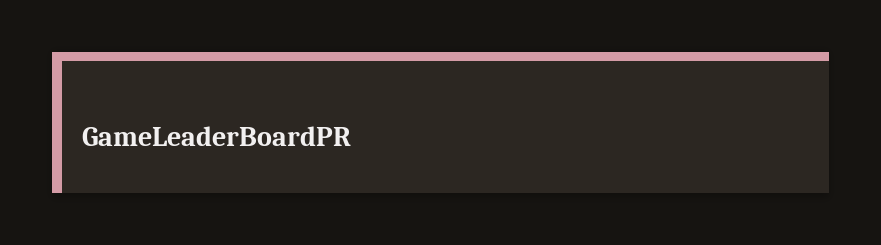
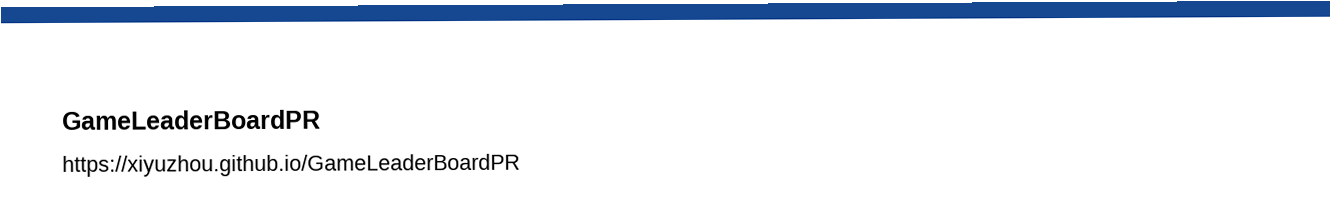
+ https://xiyuzhou.github.io/GameLeaderBoardPR

